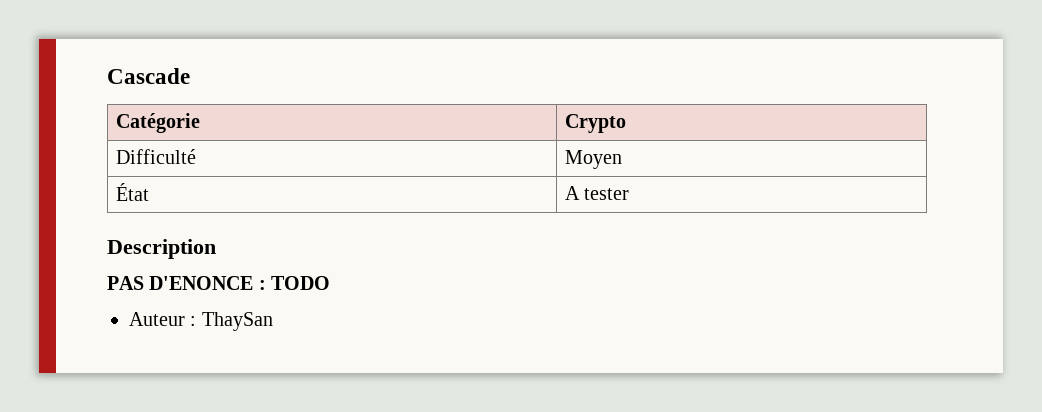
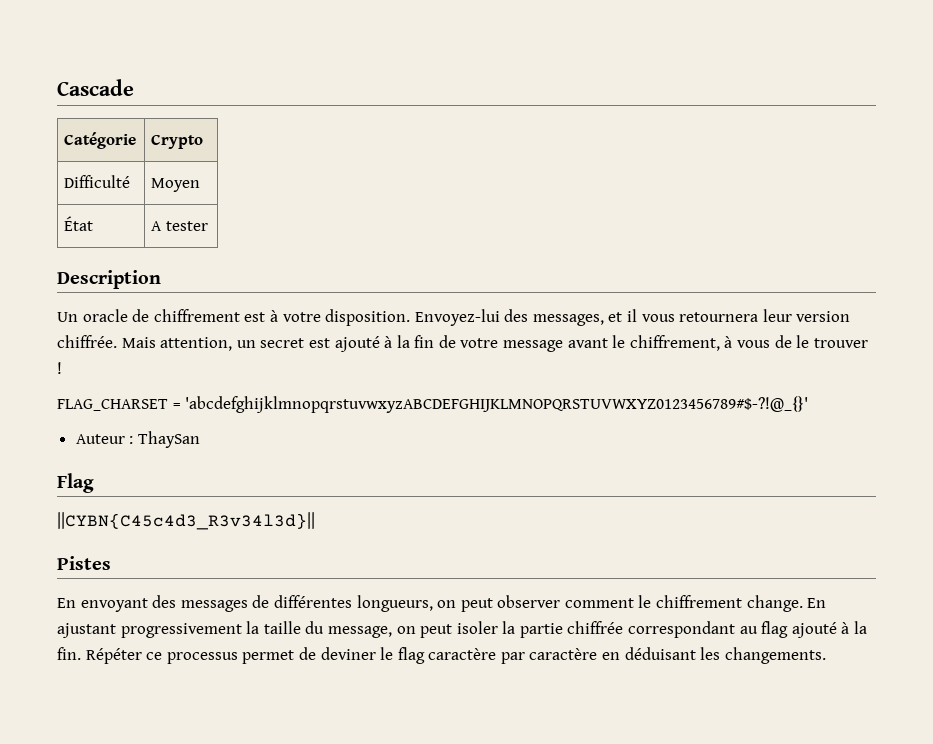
- PAS D'ENONCE : TODO
+ Un oracle de chiffrement est à votre disposition. Envoyez-lui des messages, et il vous retournera leur version chiffrée. Mais attention, un secret est ajouté à la fin de votre message avant le chiffrement, à vous de le trouver !
+ FLAG_CHARSET = 'abcdefghijklmnopqrstuvwxyzABCDEFGHIJKLMNOPQRSTUVWXYZ0123456789#$-?!@_{}'
  Auteur : ThaySan
+ Flag
+ ||CYBN{C45c4d3_R3v34l3d}||
+ Pistes
+ En envoyant des messages de différentes longueurs, on peut observer comment le chiffrement change. En ajustant progressivement la taille du message, on peut isoler la partie chiffrée correspondant au flag ajouté à la fin. Répéter ce processus permet de deviner le flag caractère par caractère en déduisant les changements.

